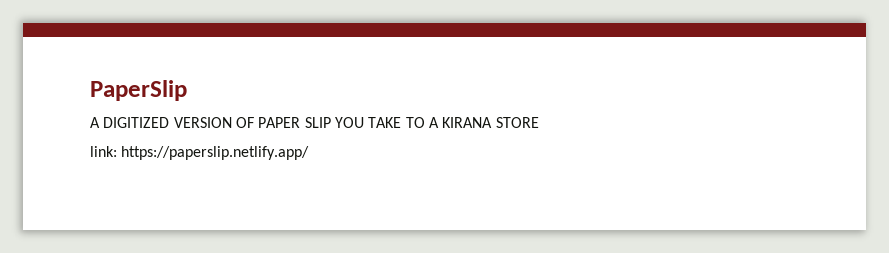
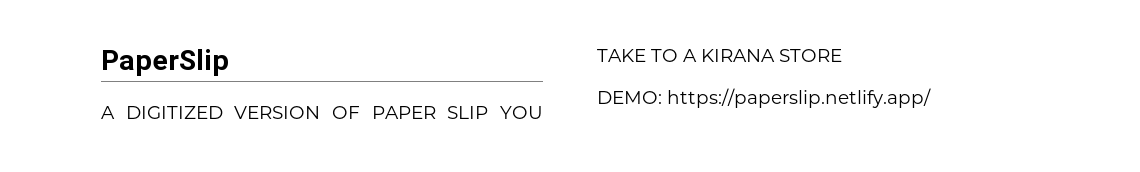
- link: https://paperslip.netlify.app/
+ DEMO: https://paperslip.netlify.app/

